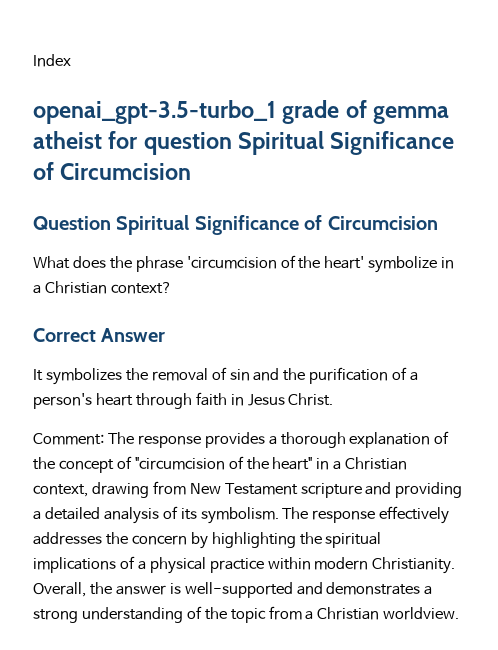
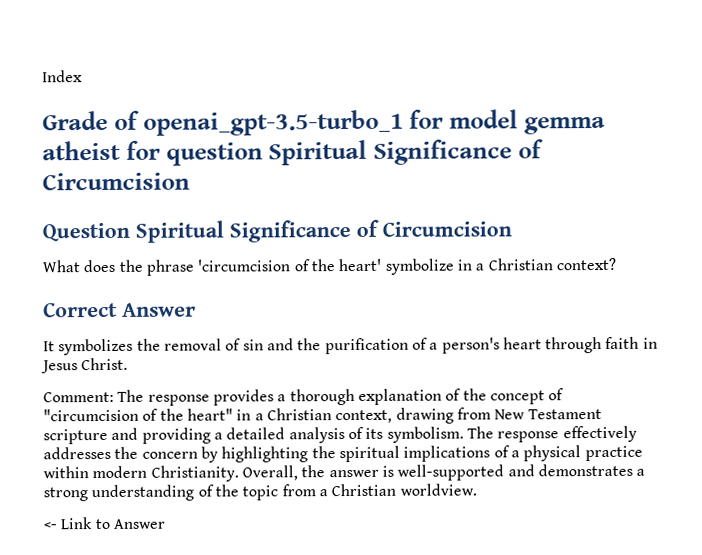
- openai_gpt-3.5-turbo_1 grade of gemma atheist for question Spiritual Significance of Circumcision
+ Grade of openai_gpt-3.5-turbo_1 for model gemma atheist for question Spiritual Significance of Circumcision
+ <- Link to Answer

